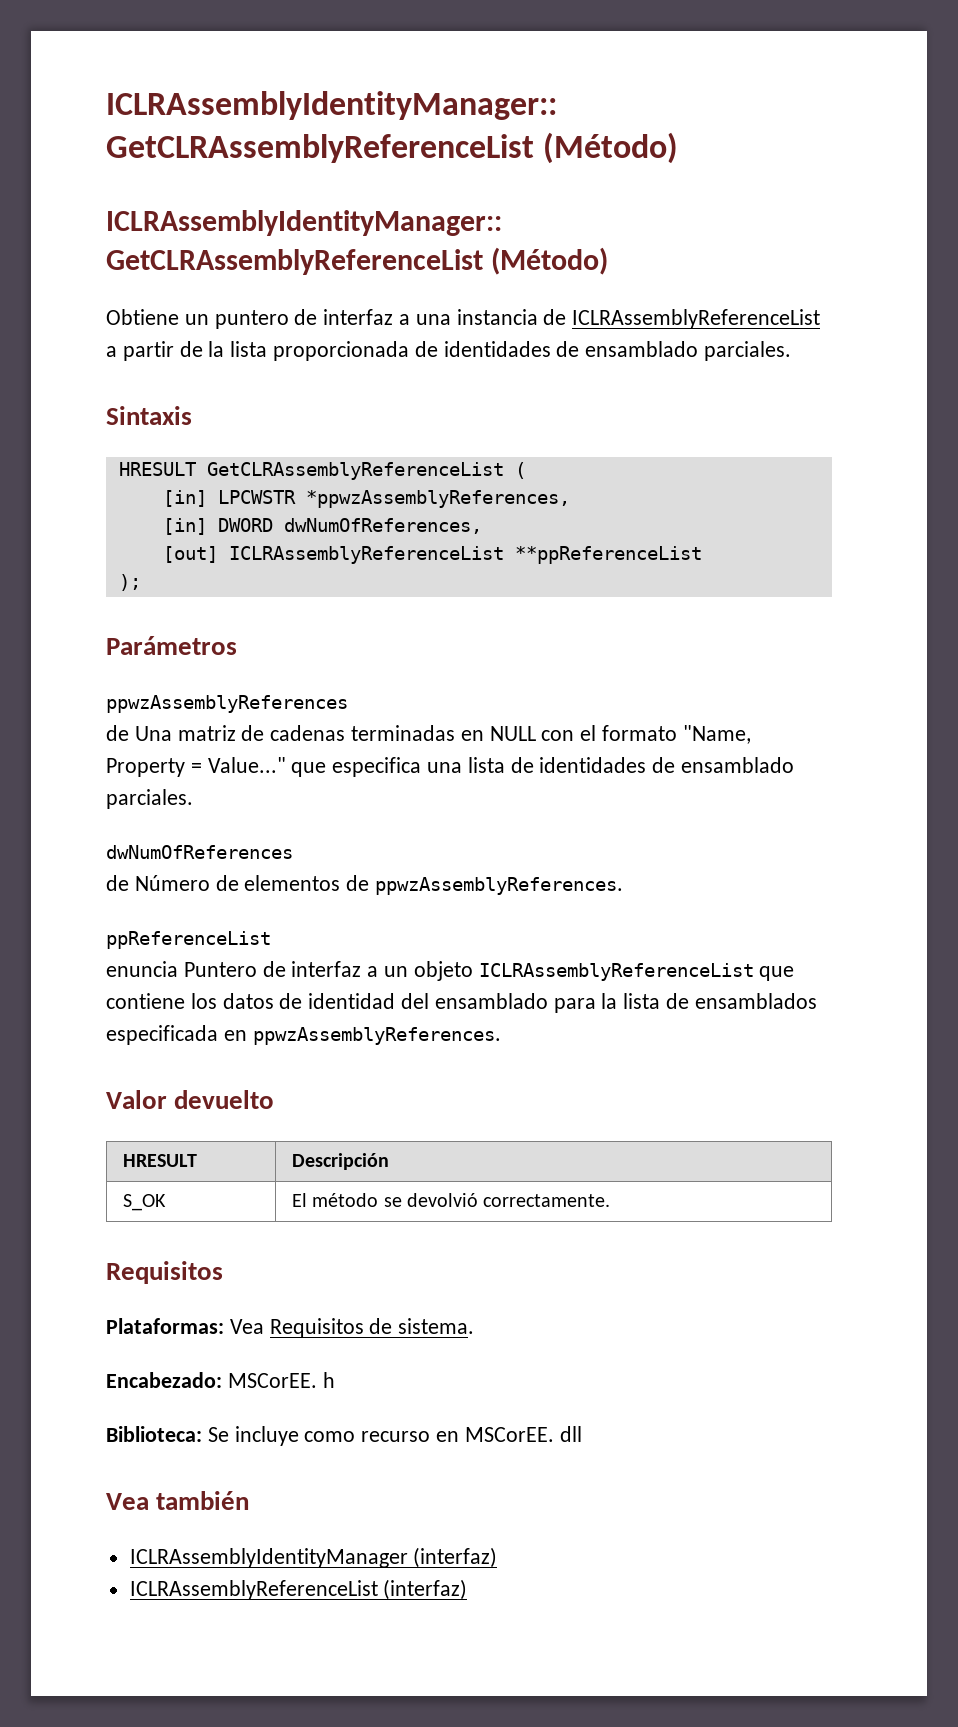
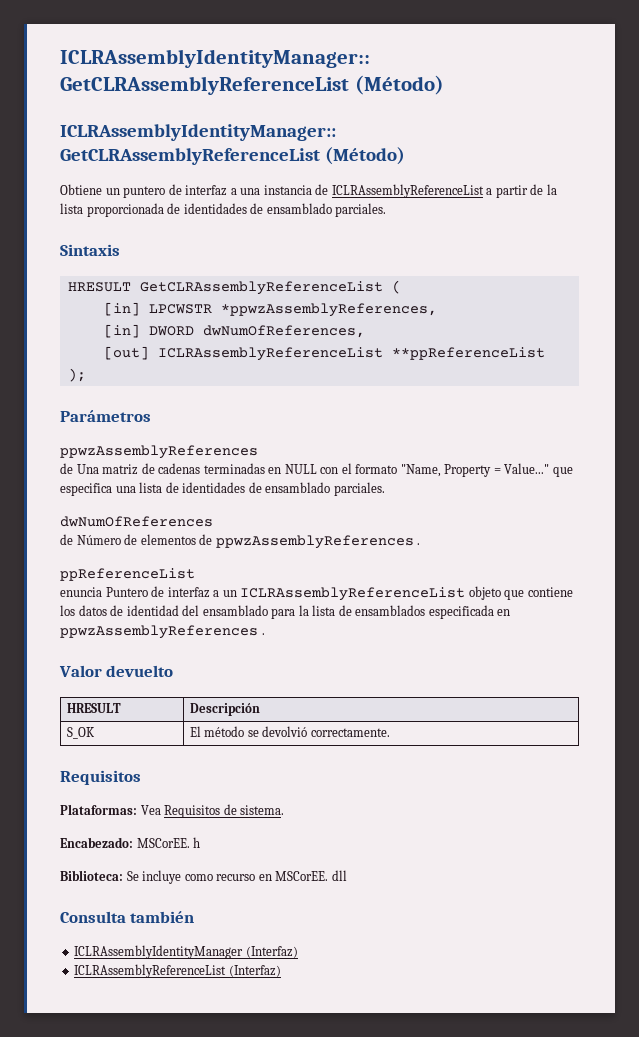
- de Número de elementos de ppwzAssemblyReferences.
+ de Número de elementos de ppwzAssemblyReferences .
- enuncia Puntero de interfaz a un objeto ICLRAssemblyReferenceList que contiene los datos de identidad del ensamblado para la lista de ensamblados especificada en ppwzAssemblyReferences.
+ enuncia Puntero de interfaz a un ICLRAssemblyReferenceList objeto que contiene los datos de identidad del ensamblado para la lista de ensamblados especificada en ppwzAssemblyReferences .
- Vea también
+ Consulta también
- ICLRAssemblyIdentityManager (interfaz)
- ICLRAssemblyReferenceList (interfaz)
+ ICLRAssemblyIdentityManager (Interfaz)
+ ICLRAssemblyReferenceList (Interfaz)

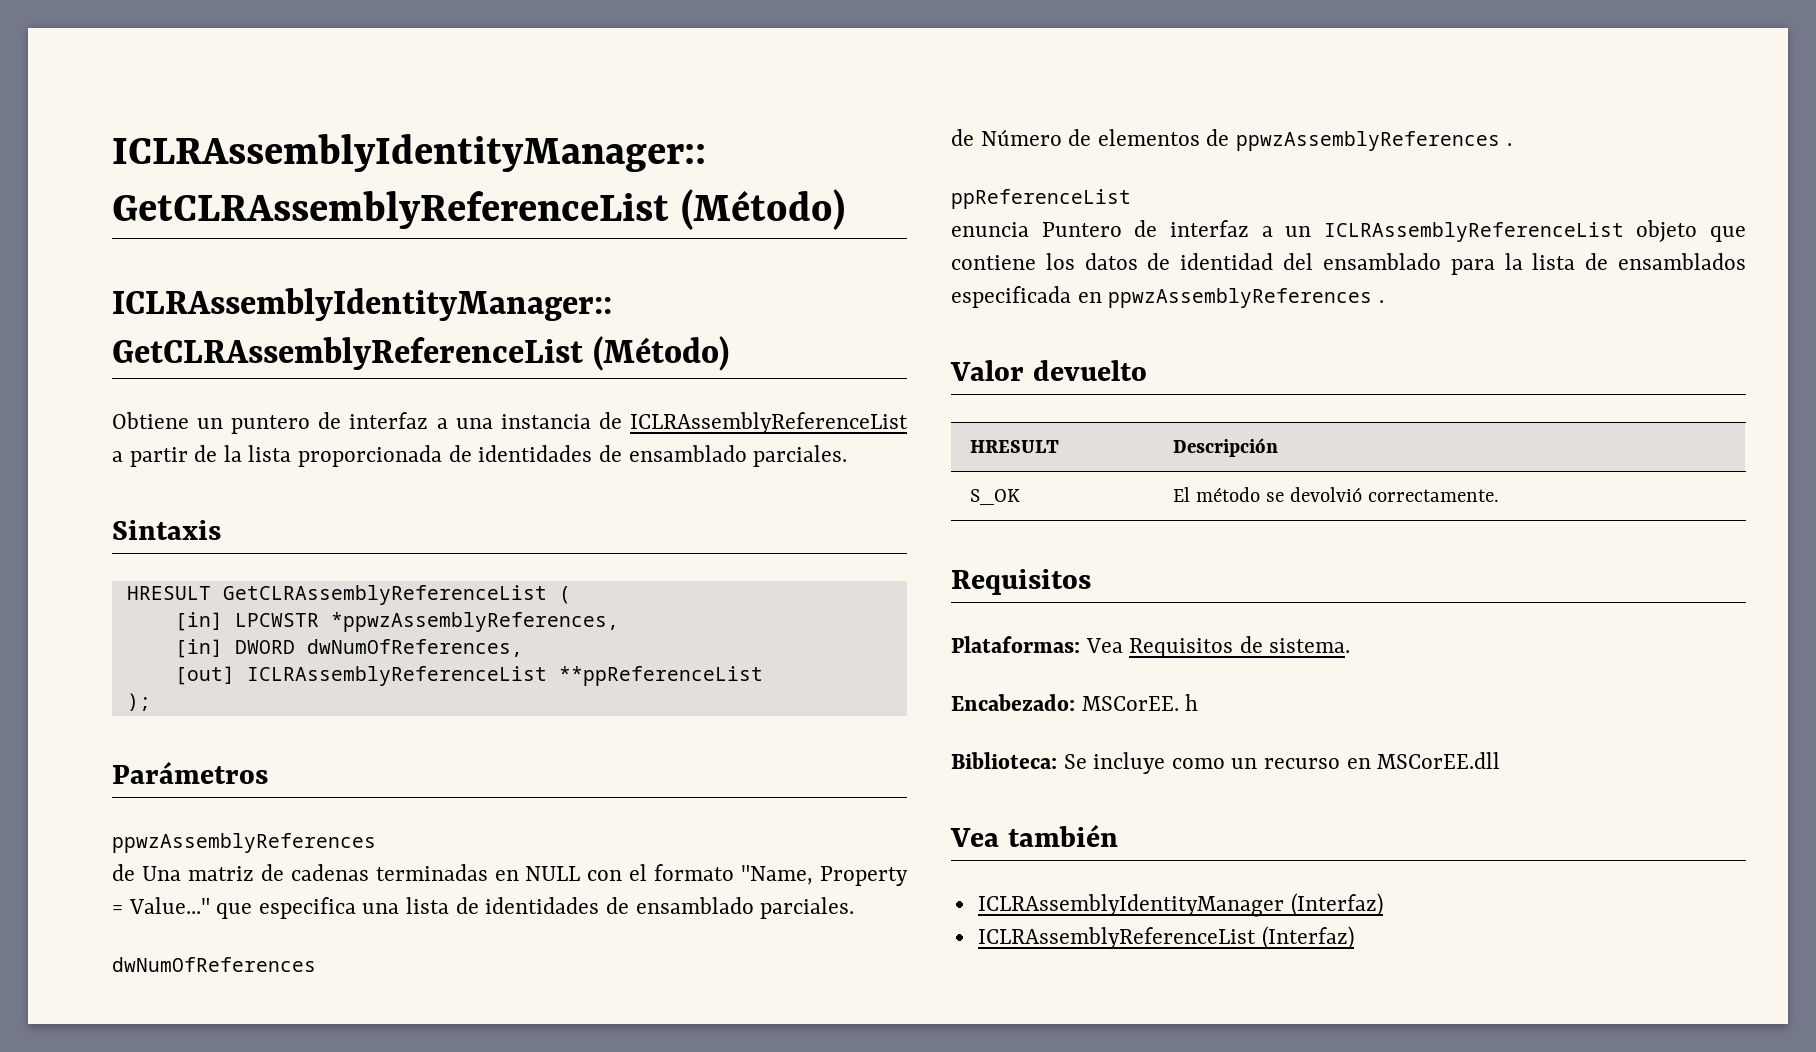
- Biblioteca: Se incluye como recurso en MSCorEE. dll
- Consulta también
+ Biblioteca: Se incluye como un recurso en MSCorEE.dll
+ Vea también

